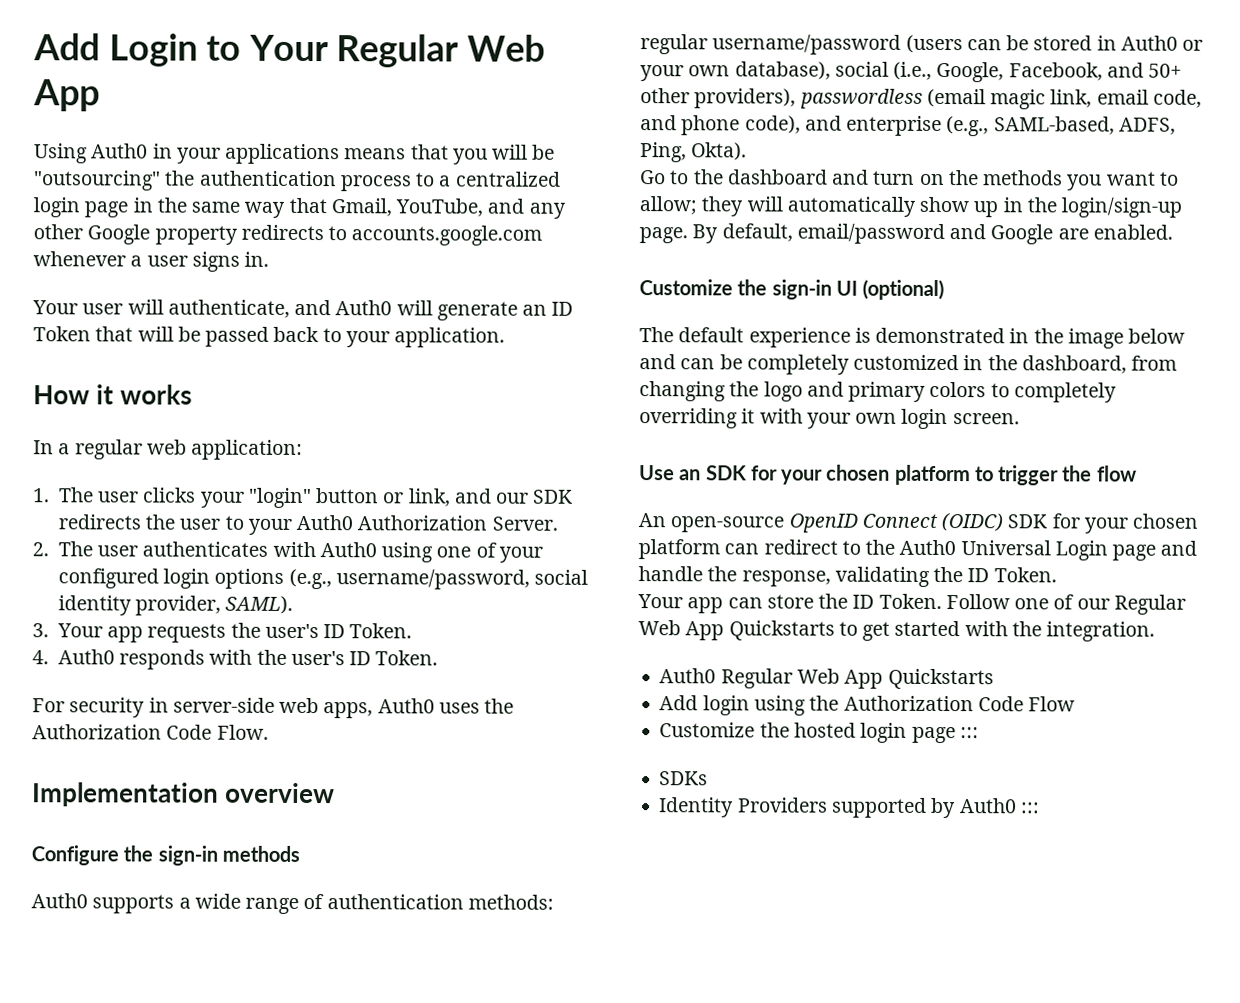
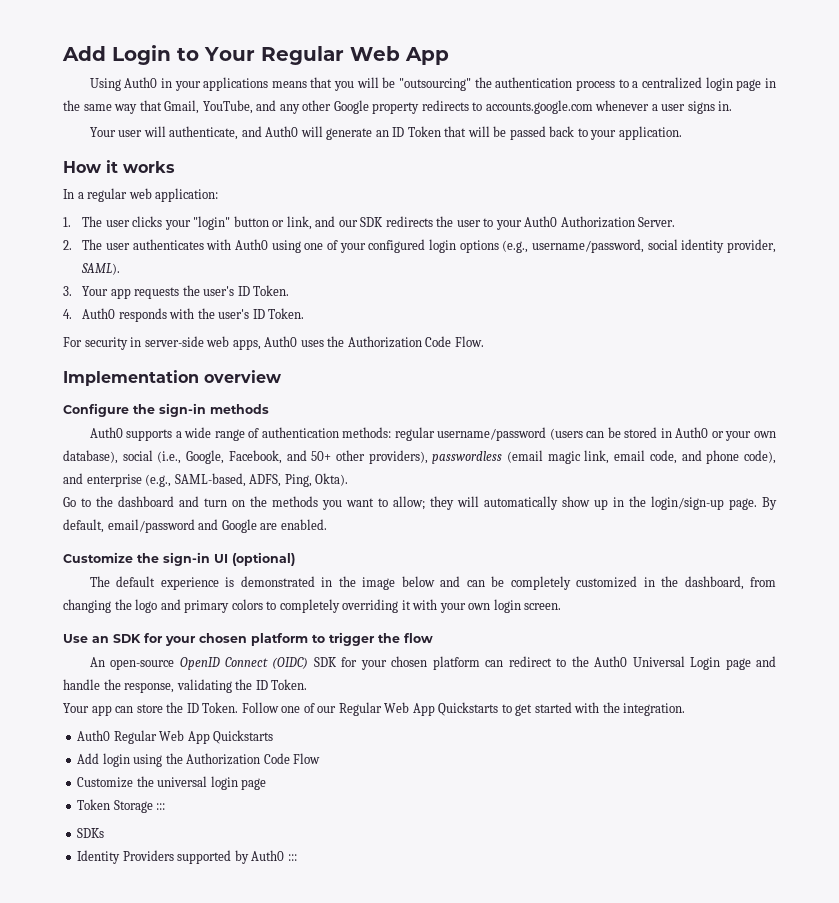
- Customize the hosted login page :::
+ Customize the universal login page
+ Token Storage :::

